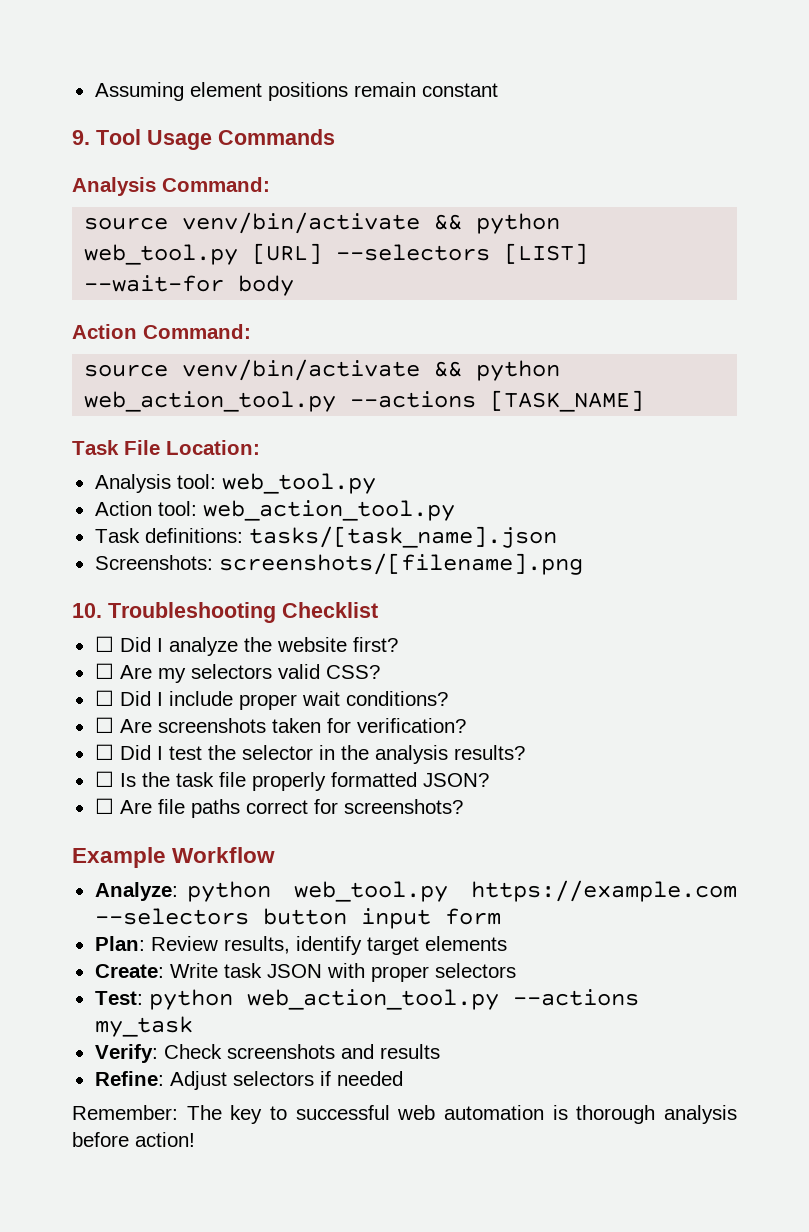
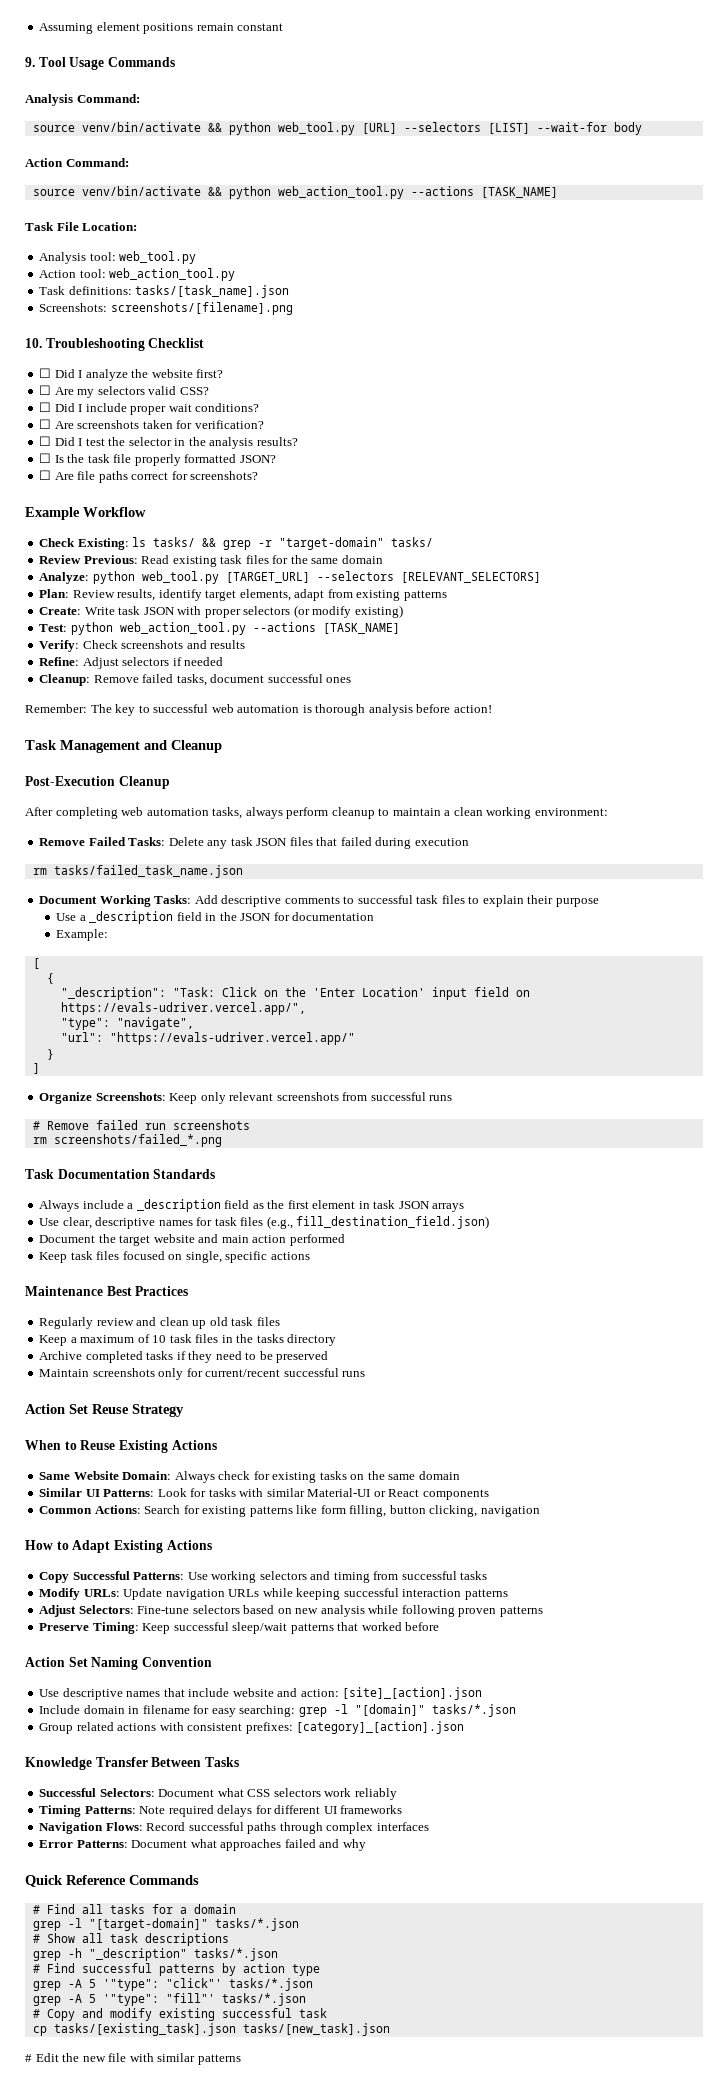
- Analyze: python web_tool.py https://example.com --selectors button input form
+ Check Existing: ls tasks/ && grep -r "target-domain" tasks/
+ Review Previous: Read existing task files for the same domain
+ Analyze: python web_tool.py [TARGET_URL] --selectors [RELEVANT_SELECTORS]
- Plan: Review results, identify target elements
+ Plan: Review results, identify target elements, adapt from existing patterns
- Create: Write task JSON with proper selectors
+ Create: Write task JSON with proper selectors (or modify existing)
- Test: python web_action_tool.py --actions my_task
+ Test: python web_action_tool.py --actions [TASK_NAME]
+ Cleanup: Remove failed tasks, document successful ones
+ Task Management and Cleanup
+ Post-Execution Cleanup
+ After completing web automation tasks, always perform cleanup to maintain a clean working environment:
+ Remove Failed Tasks: Delete any task JSON files that failed during execution
+ rm tasks/failed_task_name.json
+ Document Working Tasks: Add descriptive comments to successful task files to explain their purpose
+ Use a _description field in the JSON for documentation
+ Example:
+ [
+ {
+ "_description": "Task: Click on the 'Enter Location' input field on https://evals-udriver.vercel.app/",
+ "type": "navigate",
+ "url": "https://evals-udriver.vercel.app/"
+ }
+ ]
+ Organize Screenshots: Keep only relevant screenshots from successful runs
+ # Remove failed run screenshots
+ rm screenshots/failed_*.png
+ Task Documentation Standards
+ Always include a _description field as the first element in task JSON arrays
+ Use clear, descriptive names for task files (e.g., fill_destination_field.json)
+ Document the target website and main action performed
+ Keep task files focused on single, specific actions
+ Maintenance Best Practices
+ Regularly review and clean up old task files
+ Keep a maximum of 10 task files in the tasks directory
+ Archive completed tasks if they need to be preserved
+ Maintain screenshots only for current/recent successful runs
+ Action Set Reuse Strategy
+ When to Reuse Existing Actions
+ Same Website Domain: Always check for existing tasks on the same domain
+ Similar UI Patterns: Look for tasks with similar Material-UI or React components
+ Common Actions: Search for existing patterns like form filling, button clicking, navigation
+ How to Adapt Existing Actions
+ Copy Successful Patterns: Use working selectors and timing from successful tasks
+ Modify URLs: Update navigation URLs while keeping successful interaction patterns
+ Adjust Selectors: Fine-tune selectors based on new analysis while following proven patterns
+ Preserve Timing: Keep successful sleep/wait patterns that worked before
+ Action Set Naming Convention
+ Use descriptive names that include website and action: [site]_[action].json
+ Include domain in filename for easy searching: grep -l "[domain]" tasks/*.json
+ Group related actions with consistent prefixes: [category]_[action].json
+ Knowledge Transfer Between Tasks
+ Successful Selectors: Document what CSS selectors work reliably
+ Timing Patterns: Note required delays for different UI frameworks
+ Navigation Flows: Record successful paths through complex interfaces
+ Error Patterns: Document what approaches failed and why
+ Quick Reference Commands
+ # Find all tasks for a domain
+ grep -l "[target-domain]" tasks/*.json
+ # Show all task descriptions
+ grep -h "_description" tasks/*.json
+ # Find successful patterns by action type
+ grep -A 5 '"type": "click"' tasks/*.json
+ grep -A 5 '"type": "fill"' tasks/*.json
+ # Copy and modify existing successful task
+ cp tasks/[existing_task].json tasks/[new_task].json
+ # Edit the new file with similar patterns

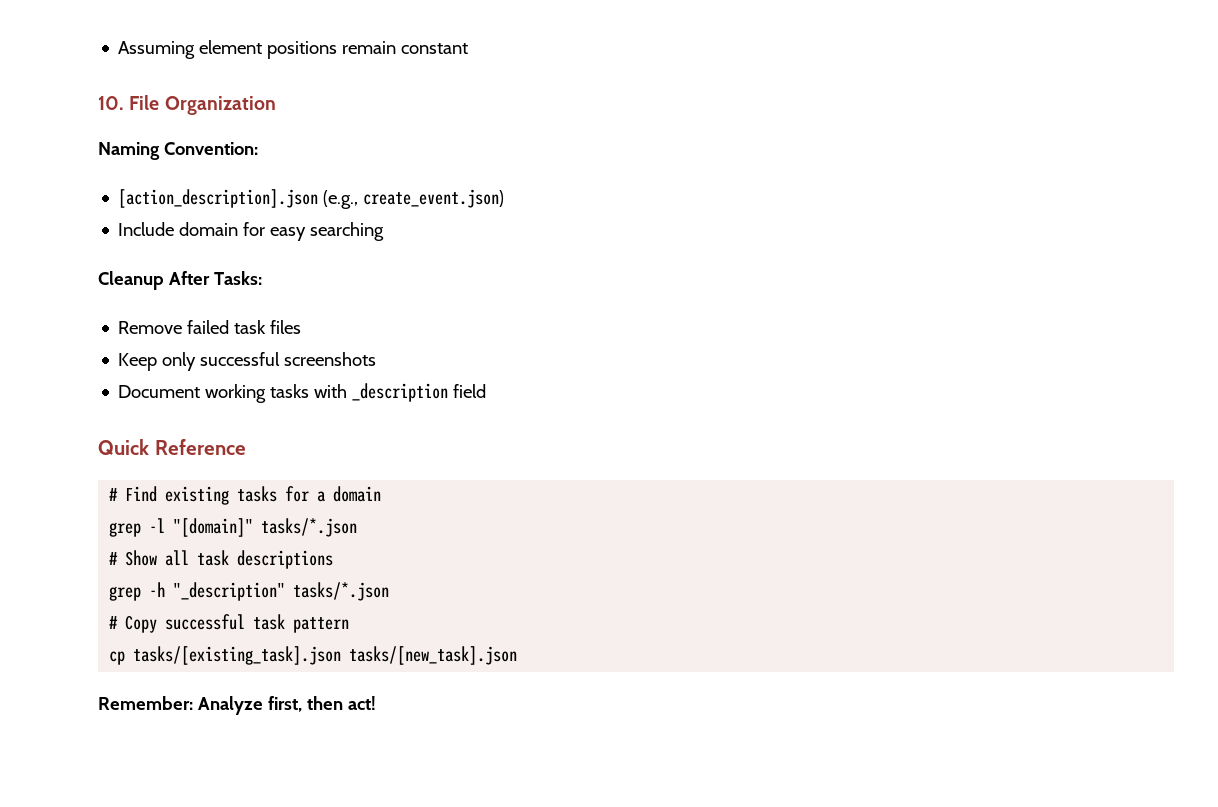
- 9. Tool Usage Commands
- Analysis Command:
- source venv/bin/activate && python web_tool.py [URL] --selectors [LIST] --wait-for body
- Action Command:
- source venv/bin/activate && python web_action_tool.py --actions [TASK_NAME]
- Task File Location:
- Analysis tool: web_tool.py
- Action tool: web_action_tool.py
- Task definitions: tasks/[task_name].json
- Screenshots: screenshots/[filename].png
- 10. Troubleshooting Checklist
- ☐ Did I analyze the website first?
- ☐ Are my selectors valid CSS?
- ☐ Did I include proper wait conditions?
- ☐ Are screenshots taken for verification?
- ☐ Did I test the selector in the analysis results?
- ☐ Is the task file properly formatted JSON?
- ☐ Are file paths correct for screenshots?
- Example Workflow
- Check Existing: ls tasks/ && grep -r "target-domain" tasks/
- Review Previous: Read existing task files for the same domain
- Analyze: python web_tool.py [TARGET_URL] --selectors [RELEVANT_SELECTORS]
- Plan: Review results, identify target elements, adapt from existing patterns
- Create: Write task JSON with proper selectors (or modify existing)
- Test: python web_action_tool.py --actions [TASK_NAME]
- Verify: Check screenshots and results
- Refine: Adjust selectors if needed
- Cleanup: Remove failed tasks, document successful ones
- Remember: The key to successful web automation is thorough analysis before action!
- Task Management and Cleanup
- Post-Execution Cleanup
- After completing web automation tasks, always perform cleanup to maintain a clean working environment:
- Remove Failed Tasks: Delete any task JSON files that failed during execution
- rm tasks/failed_task_name.json
- Document Working Tasks: Add descriptive comments to successful task files to explain their purpose
- Use a _description field in the JSON for documentation
- Example:
- [
- {
- "_description": "Task: Click on the 'Enter Location' input field on https://evals-udriver.vercel.app/",
- "type": "navigate",
- "url": "https://evals-udriver.vercel.app/"
- }
- ]
- Organize Screenshots: Keep only relevant screenshots from successful runs
- # Remove failed run screenshots
- rm screenshots/failed_*.png
- Task Documentation Standards
- Always include a _description field as the first element in task JSON arrays
- Use clear, descriptive names for task files (e.g., fill_destination_field.json)
- Document the target website and main action performed
- Keep task files focused on single, specific actions
- Maintenance Best Practices
- Regularly review and clean up old task files
- Keep a maximum of 10 task files in the tasks directory
- Archive completed tasks if they need to be preserved
- Maintain screenshots only for current/recent successful runs
- Action Set Reuse Strategy
- When to Reuse Existing Actions
- Same Website Domain: Always check for existing tasks on the same domain
- Similar UI Patterns: Look for tasks with similar Material-UI or React components
- Common Actions: Search for existing patterns like form filling, button clicking, navigation
- How to Adapt Existing Actions
- Copy Successful Patterns: Use working selectors and timing from successful tasks
- Modify URLs: Update navigation URLs while keeping successful interaction patterns
- Adjust Selectors: Fine-tune selectors based on new analysis while following proven patterns
- Preserve Timing: Keep successful sleep/wait patterns that worked before
- Action Set Naming Convention
- Use descriptive names that include website and action: [site]_[action].json
- Include domain in filename for easy searching: grep -l "[domain]" tasks/*.json
- Group related actions with consistent prefixes: [category]_[action].json
- Knowledge Transfer Between Tasks
- Successful Selectors: Document what CSS selectors work reliably
- Timing Patterns: Note required delays for different UI frameworks
- Navigation Flows: Record successful paths through complex interfaces
- Error Patterns: Document what approaches failed and why
+ 10. File Organization
+ Naming Convention:
+ [action_description].json (e.g., create_event.json)
+ Include domain for easy searching
+ Cleanup After Tasks:
+ Remove failed task files
+ Keep only successful screenshots
+ Document working tasks with _description field
- Quick Reference Commands
- # Find all tasks for a domain
+ Quick Reference
+ # Find existing tasks for a domain
- grep -l "[target-domain]" tasks/*.json
+ grep -l "[domain]" tasks/*.json
- # Find successful patterns by action type
- grep -A 5 '"type": "click"' tasks/*.json
- grep -A 5 '"type": "fill"' tasks/*.json
- # Copy and modify existing successful task
+ # Copy successful task pattern
- # Edit the new file with similar patterns
+ Remember: Analyze first, then act!

